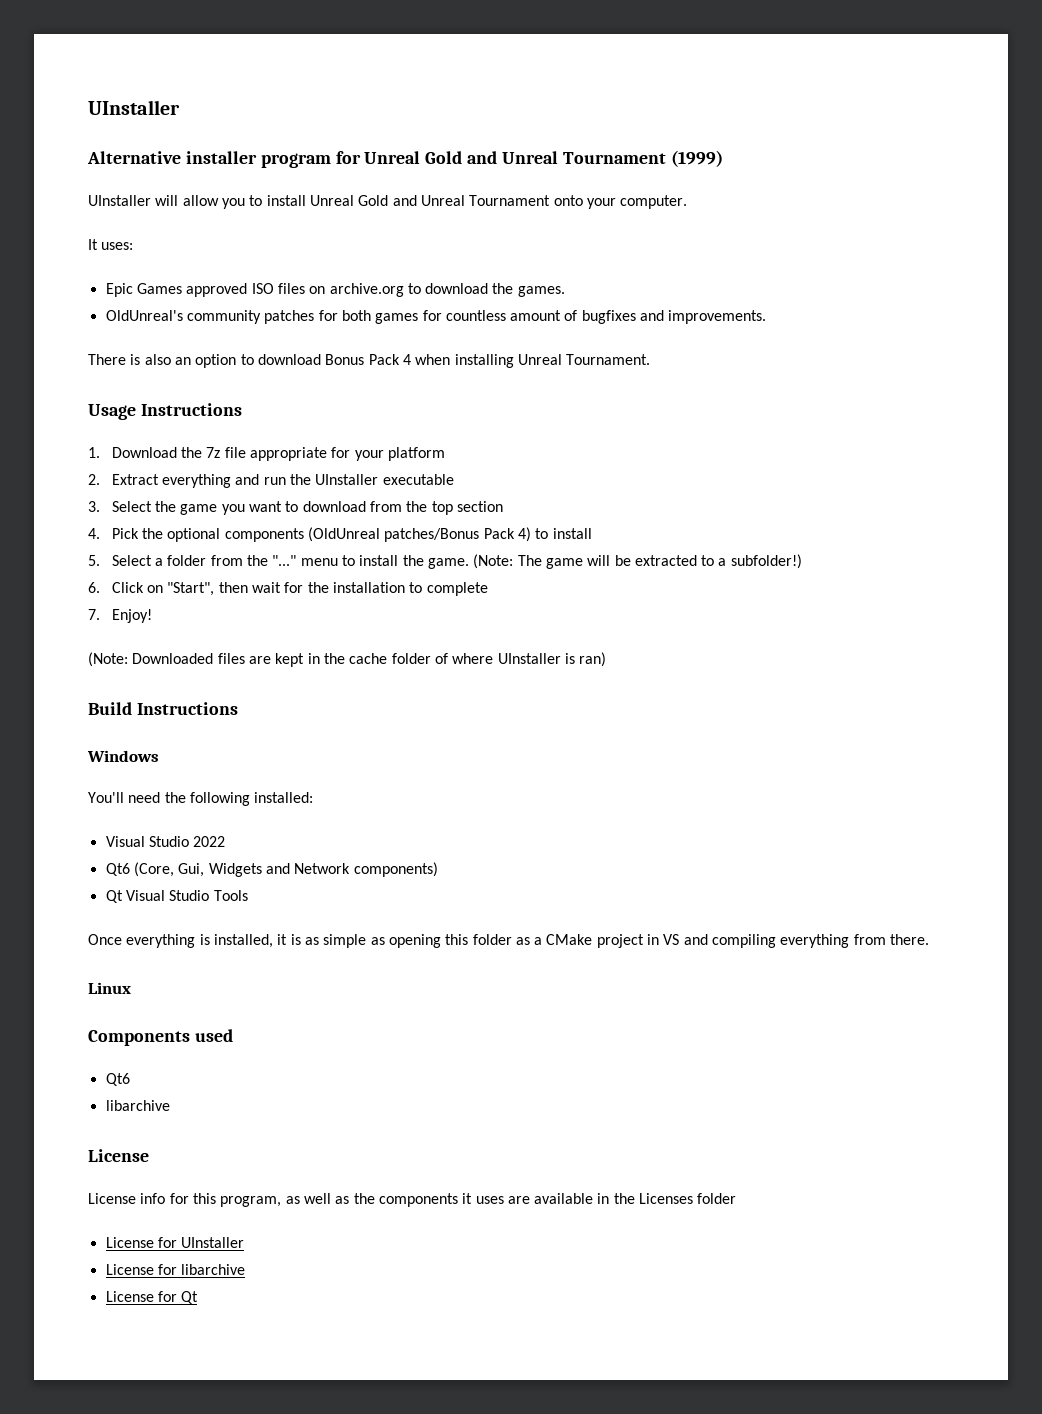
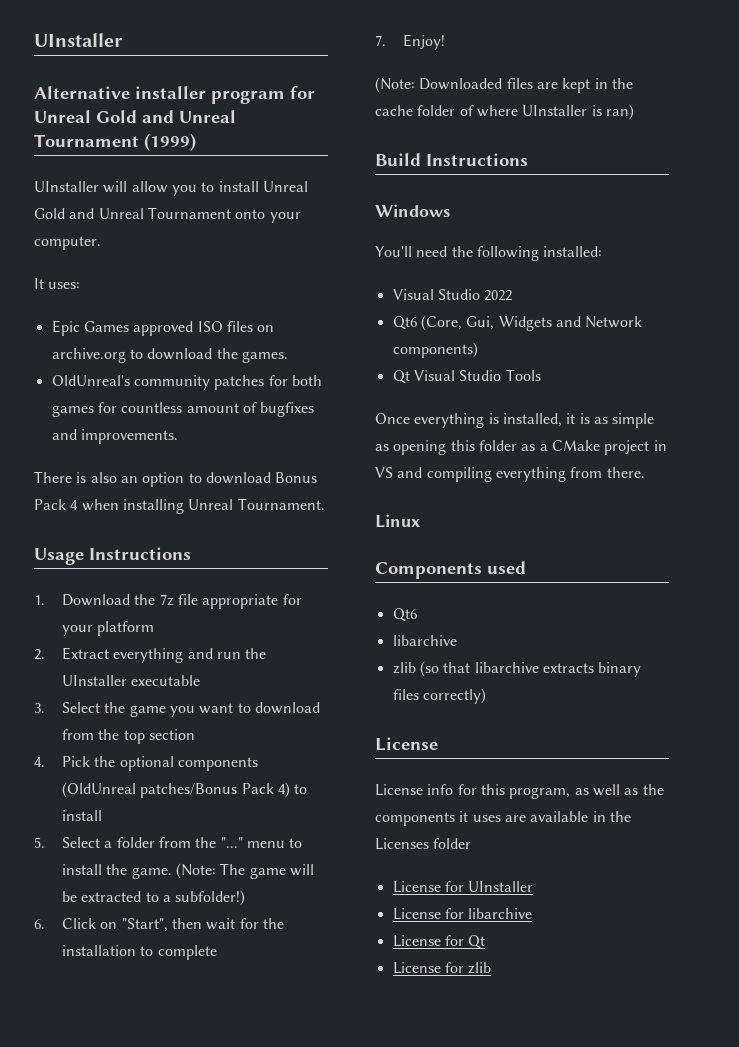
+ zlib (so that libarchive extracts binary files correctly)
+ License for zlib

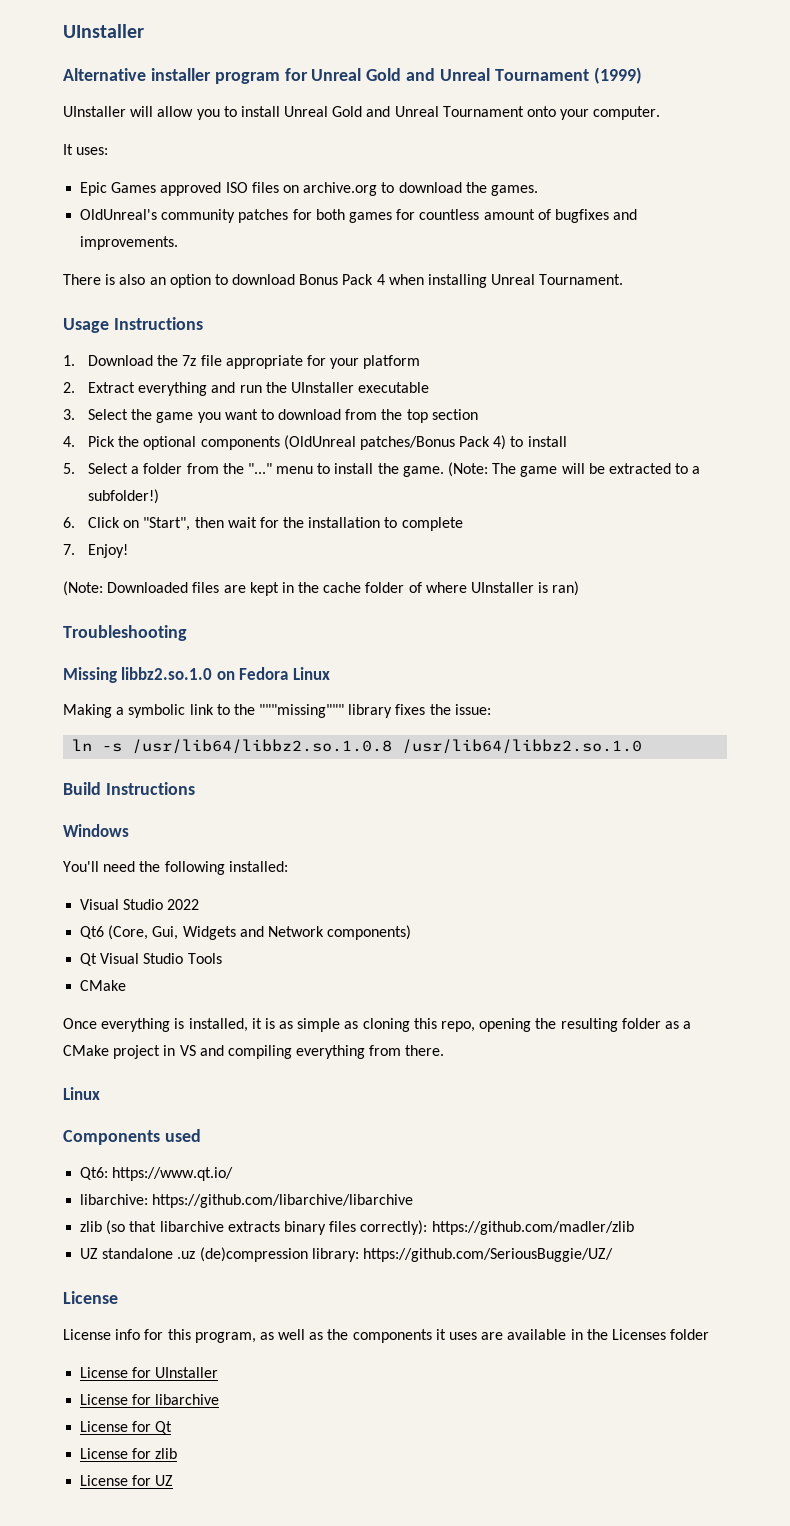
+ Troubleshooting
+ Missing libbz2.so.1.0 on Fedora Linux
+ Making a symbolic link to the """missing""" library fixes the issue:
+ ln -s /usr/lib64/libbz2.so.1.0.8 /usr/lib64/libbz2.so.1.0
  Qt Visual Studio Tools
+ CMake
- Once everything is installed, it is as simple as opening this folder as a CMake project in VS and compiling everything from there.
+ Once everything is installed, it is as simple as cloning this repo, opening the resulting folder as a CMake project in VS and compiling everything from there.
  Components used
- Qt6
- libarchive
+ Qt6: https://www.qt.io/
+ libarchive: https://github.com/libarchive/libarchive
- zlib (so that libarchive extracts binary files correctly)
+ zlib (so that libarchive extracts binary files correctly): https://github.com/madler/zlib
+ UZ standalone .uz (de)compression library: https://github.com/SeriousBuggie/UZ/
+ License for UZ

